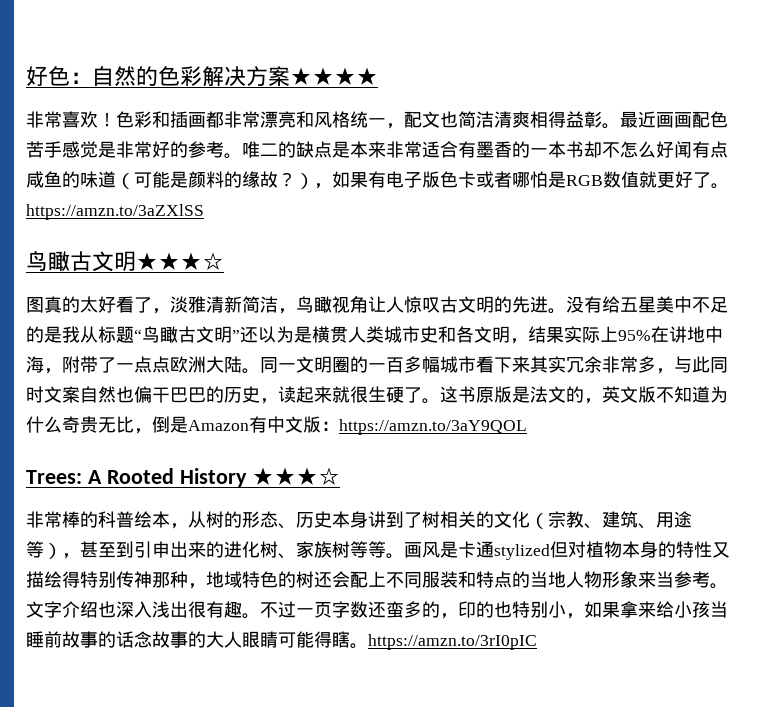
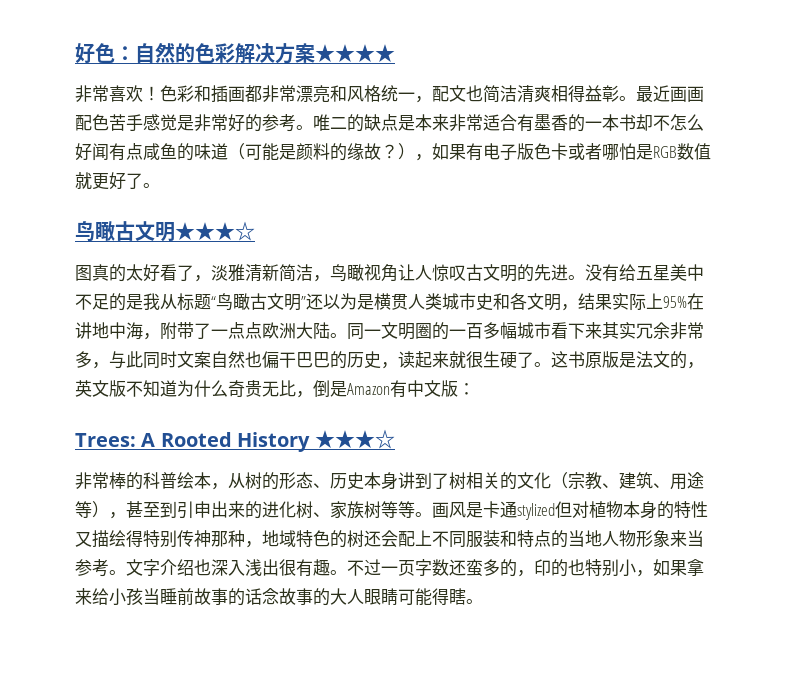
- 唯二的缺点是本来非常适合有墨香的一本书却不怎么好闻有点咸鱼的味道（可能是颜料的缘故？），如果有电子版色卡或者哪怕是RGB数值就更好了。https://amzn.to/3aZXlSS
+ 唯二的缺点是本来非常适合有墨香的一本书却不怎么好闻有点咸鱼的味道（可能是颜料的缘故？），如果有电子版色卡或者哪怕是RGB数值就更好了。
- 这书原版是法文的，英文版不知道为什么奇贵无比，倒是Amazon有中文版：https://amzn.to/3aY9QOL
+ 这书原版是法文的，英文版不知道为什么奇贵无比，倒是Amazon有中文版：
- 不过一页字数还蛮多的，印的也特别小，如果拿来给小孩当睡前故事的话念故事的大人眼睛可能得瞎。https://amzn.to/3rI0pIC
+ 不过一页字数还蛮多的，印的也特别小，如果拿来给小孩当睡前故事的话念故事的大人眼睛可能得瞎。

